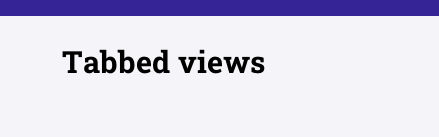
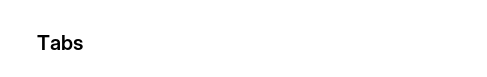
- Tabbed views
+ Tabs

